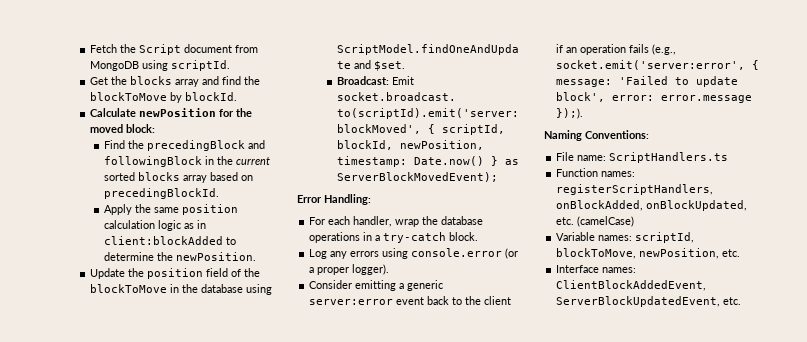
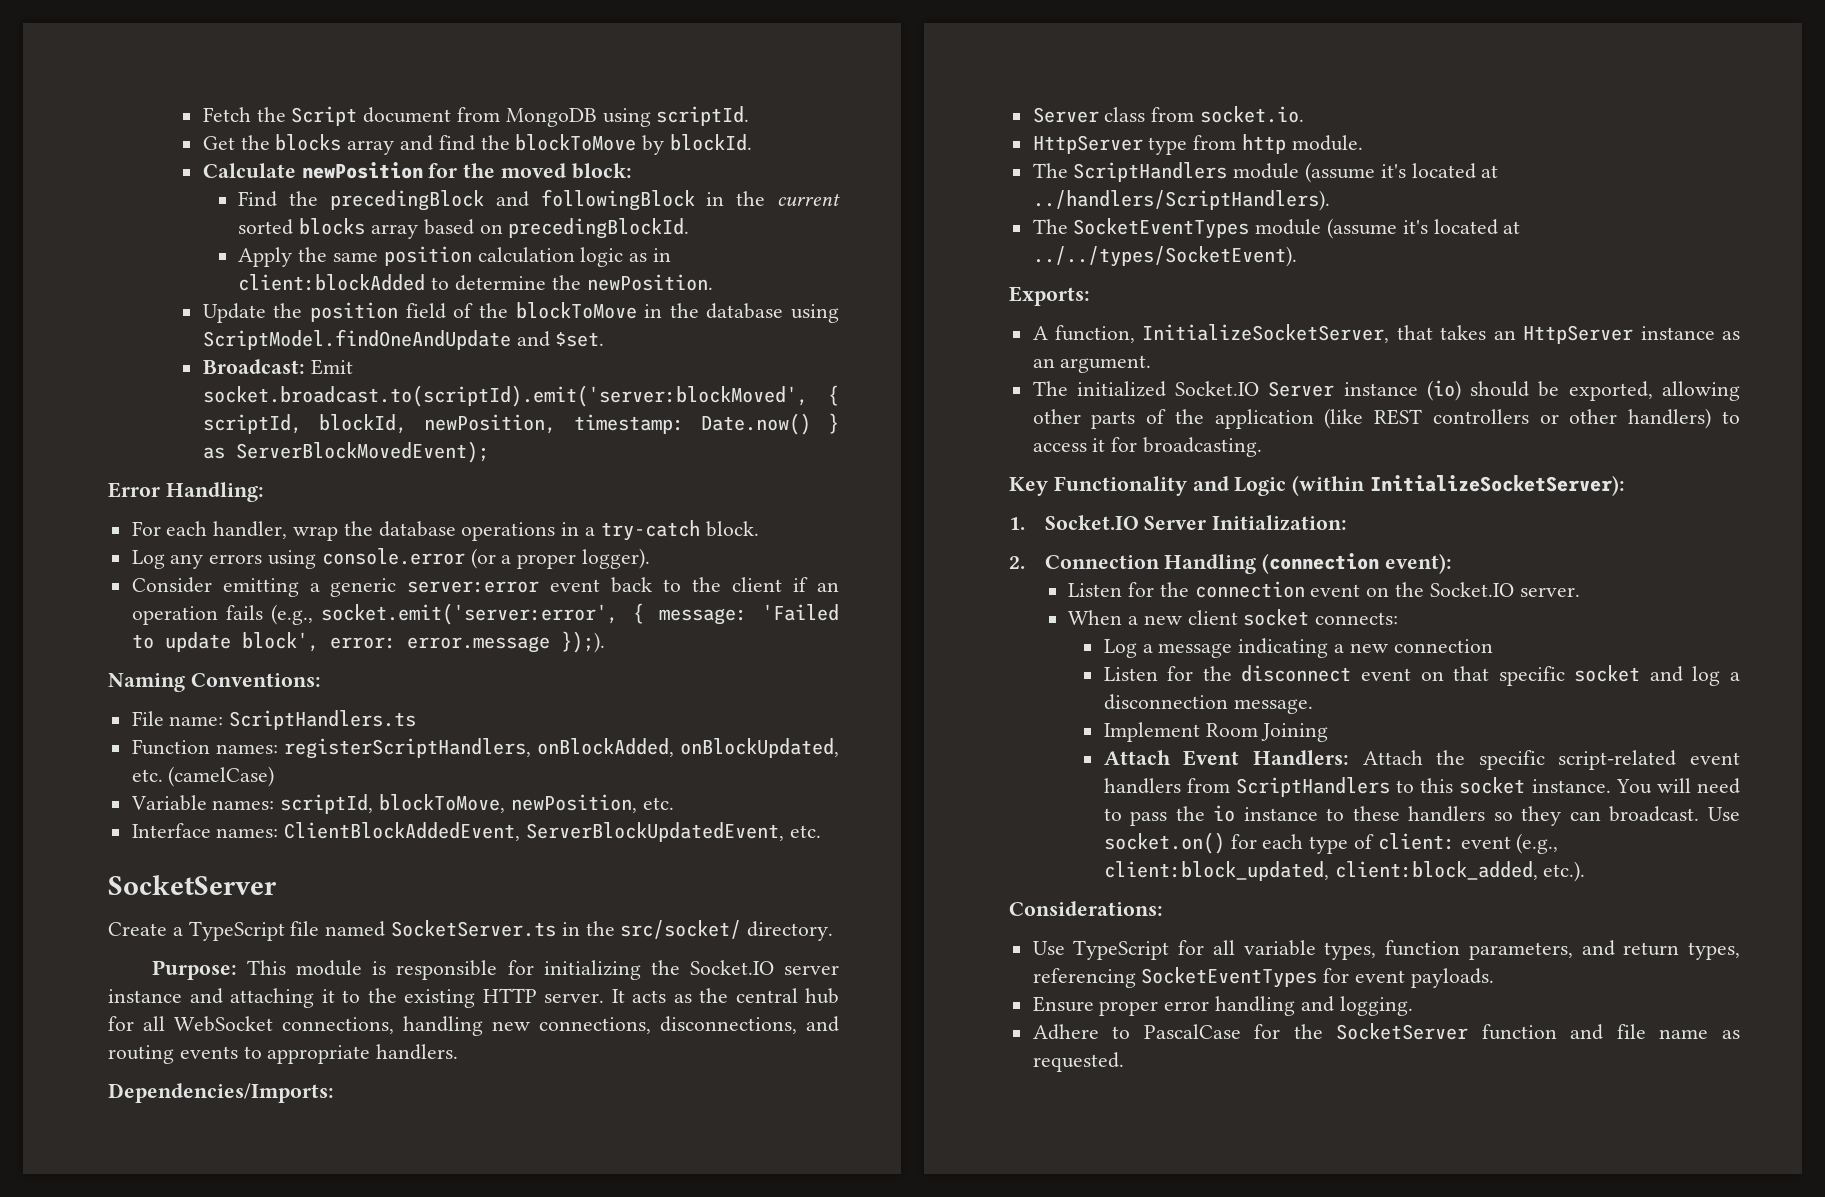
  Interface names: ClientBlockAddedEvent, ServerBlockUpdatedEvent, etc.
+ SocketServer
+ Create a TypeScript file named SocketServer.ts in the src/socket/ directory.
+ Purpose: This module is responsible for initializing the Socket.IO server instance and attaching it to the existing HTTP server. It acts as the central hub for all WebSocket connections, handling new connections, disconnections, and routing events to appropriate handlers.
+ Dependencies/Imports:
+ Server class from socket.io.
+ HttpServer type from http module.
+ The ScriptHandlers module (assume it's located at ../handlers/ScriptHandlers).
+ The SocketEventTypes module (assume it's located at ../../types/SocketEvent).
+ Exports:
+ A function, InitializeSocketServer, that takes an HttpServer instance as an argument.
+ The initialized Socket.IO Server instance (io) should be exported, allowing other parts of the application (like REST controllers or other handlers) to access it for broadcasting.
+ Key Functionality and Logic (within InitializeSocketServer):
+ 1. Socket.IO Server Initialization:
+ 2. Connection Handling (connection event):
+ Listen for the connection event on the Socket.IO server.
+ When a new client socket connects:
+ Log a message indicating a new connection
+ Listen for the disconnect event on that specific socket and log a disconnection message.
+ Implement Room Joining
+ Attach Event Handlers: Attach the specific script-related event handlers from ScriptHandlers to this socket instance. You will need to pass the io instance to these handlers so they can broadcast. Use socket.on() for each type of client: event (e.g., client:block_updated, client:block_added, etc.).
+ Considerations:
+ Use TypeScript for all variable types, function parameters, and return types, referencing SocketEventTypes for event payloads.
+ Ensure proper error handling and logging.
+ Adhere to PascalCase for the SocketServer function and file name as requested.

